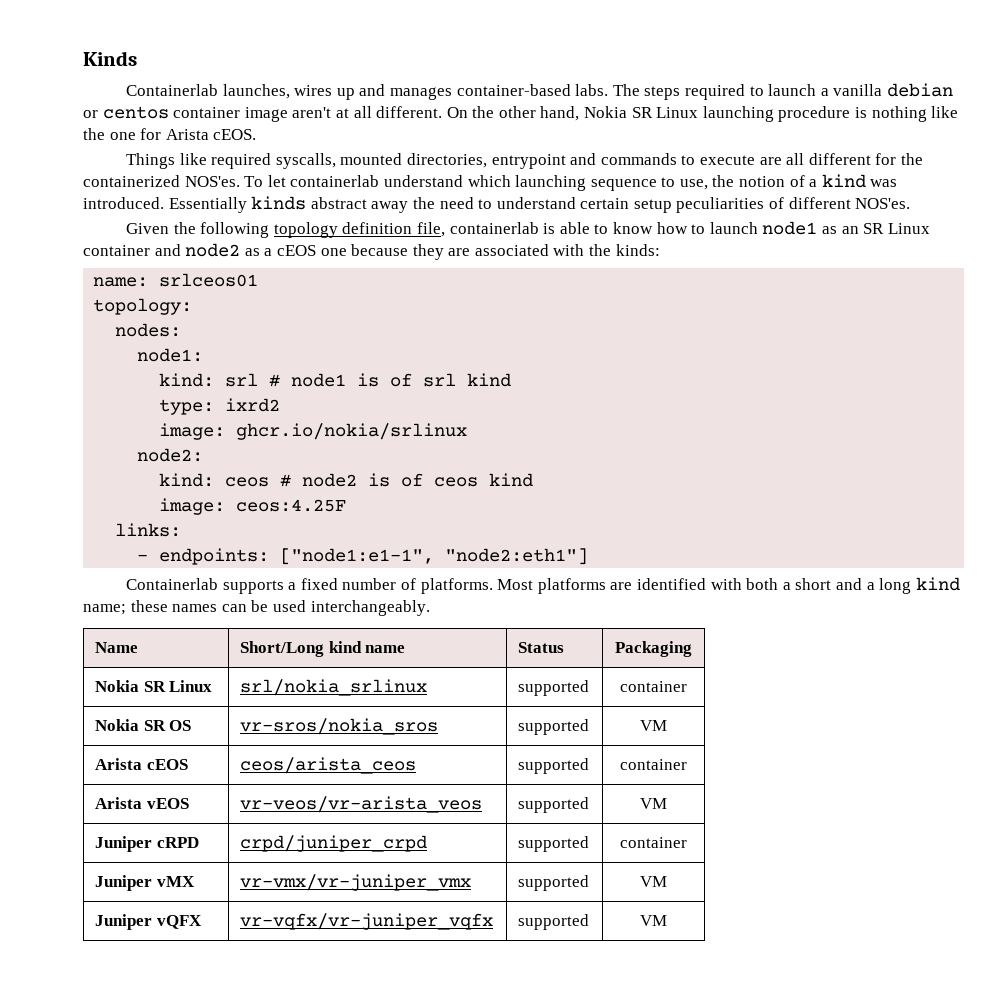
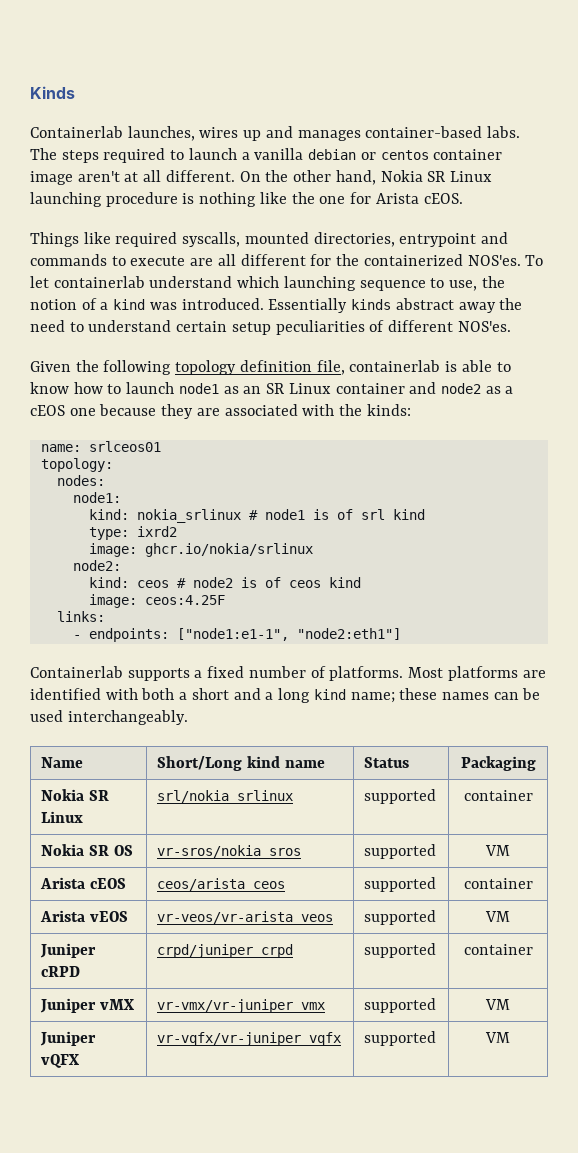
- kind: srl # node1 is of srl kind
+ kind: nokia_srlinux # node1 is of srl kind

